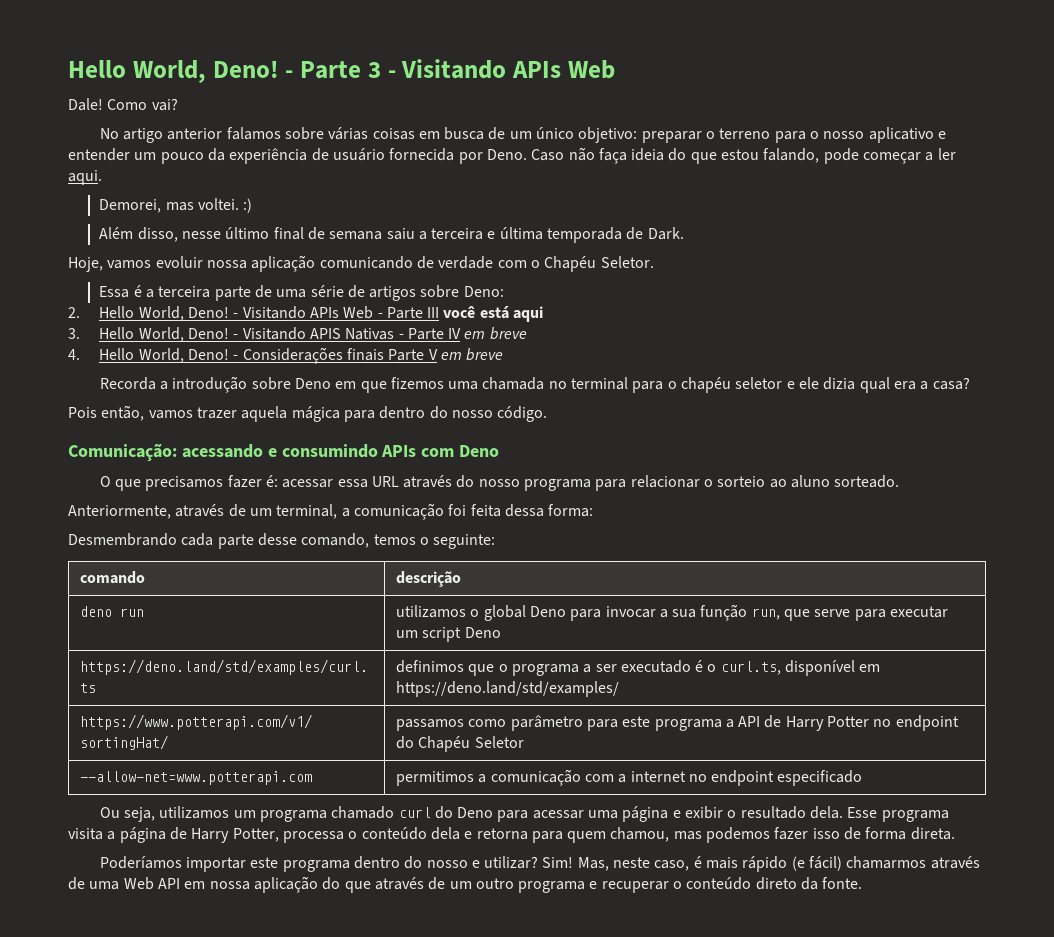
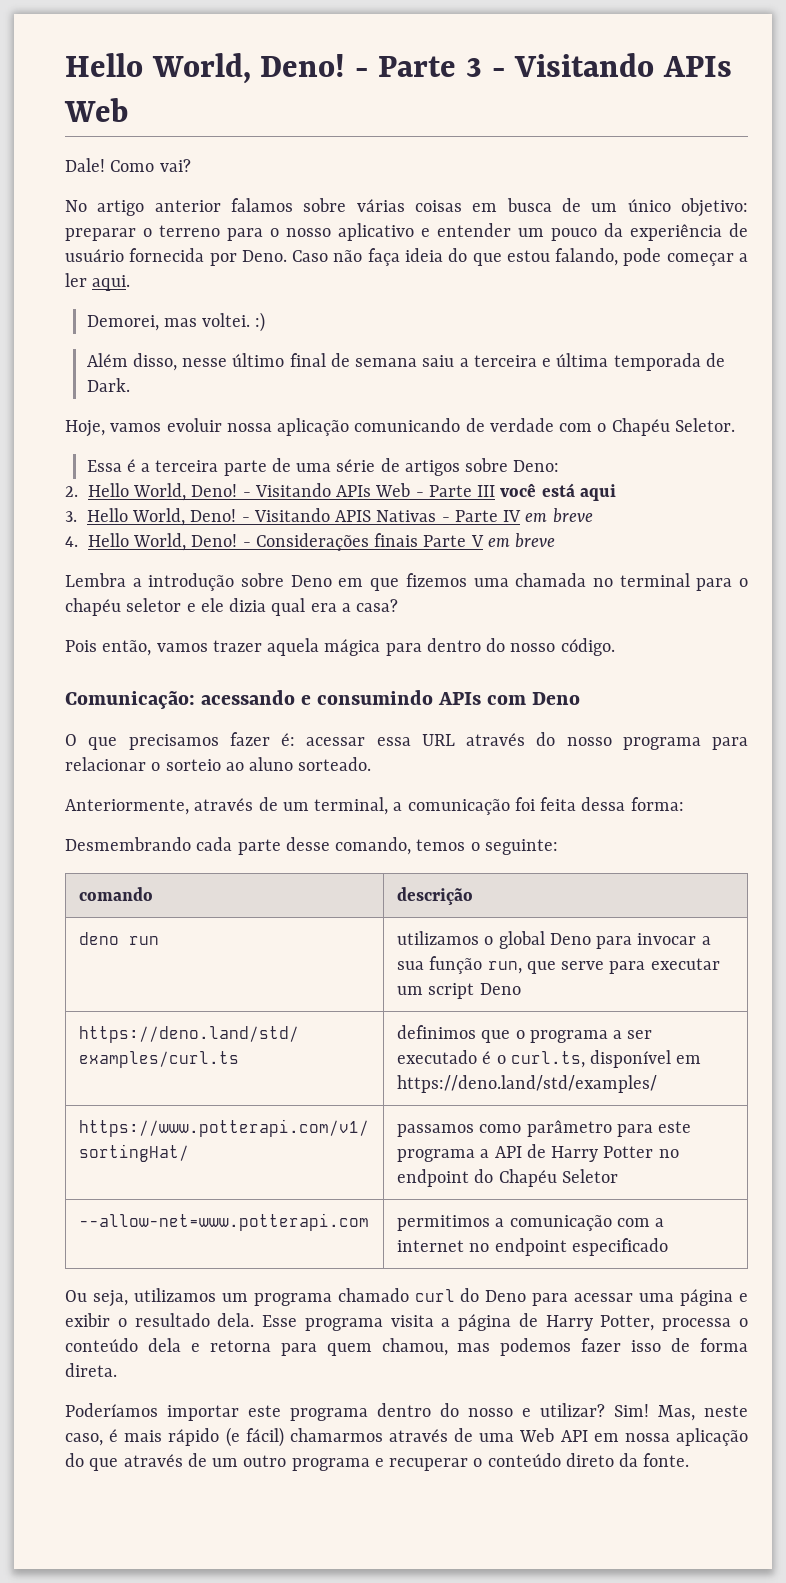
- Recorda a introdução sobre Deno em que fizemos uma chamada no terminal para o chapéu seletor e ele dizia qual era a casa?
+ Lembra a introdução sobre Deno em que fizemos uma chamada no terminal para o chapéu seletor e ele dizia qual era a casa?

